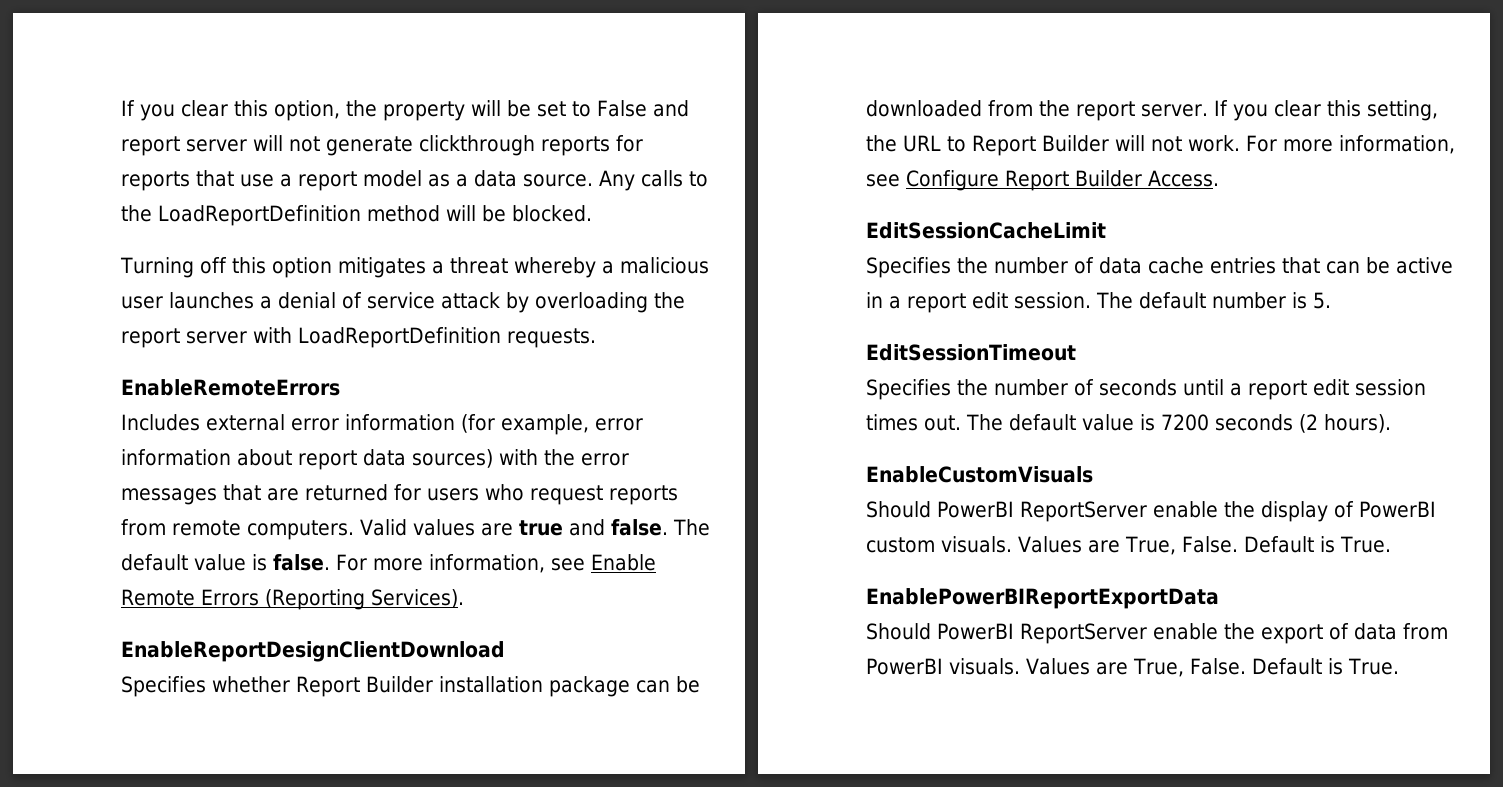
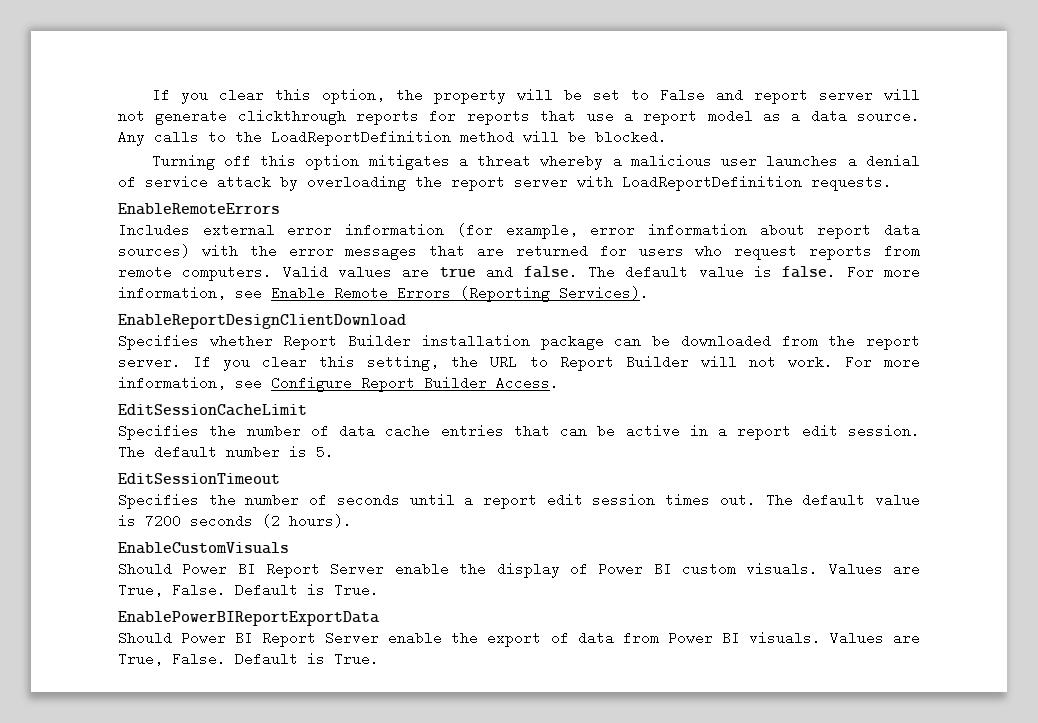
- Should PowerBI ReportServer enable the display of PowerBI custom visuals.
+ Should Power BI Report Server enable the display of Power BI custom visuals.
- Should PowerBI ReportServer enable the export of data from PowerBI visuals.
+ Should Power BI Report Server enable the export of data from Power BI visuals.

